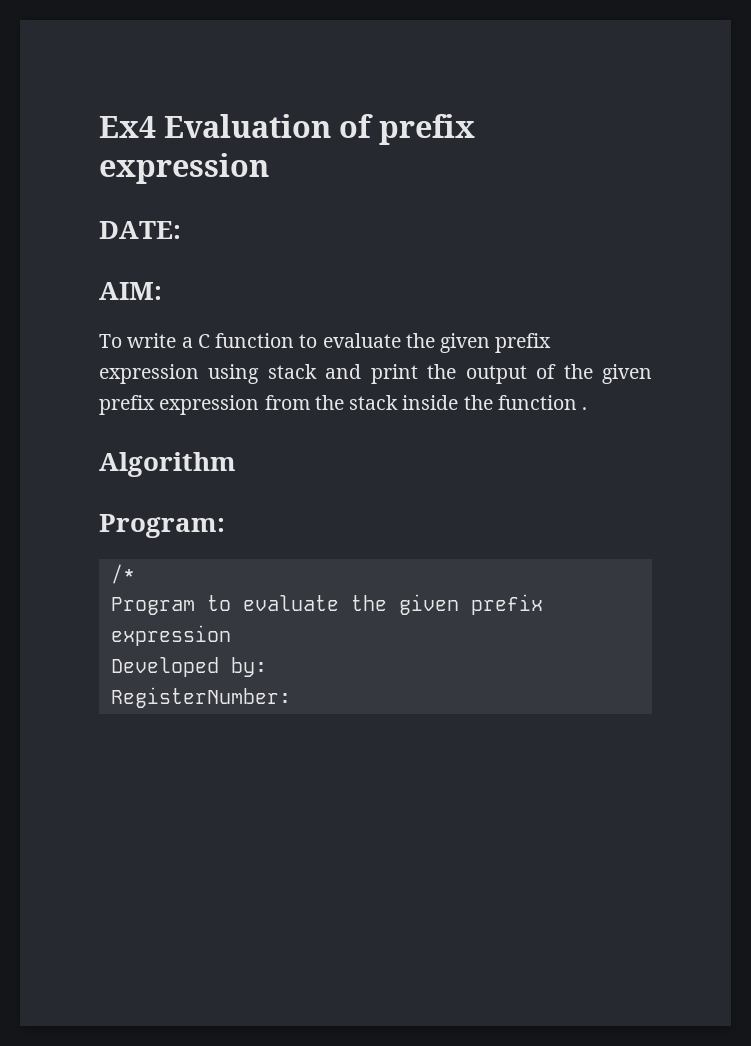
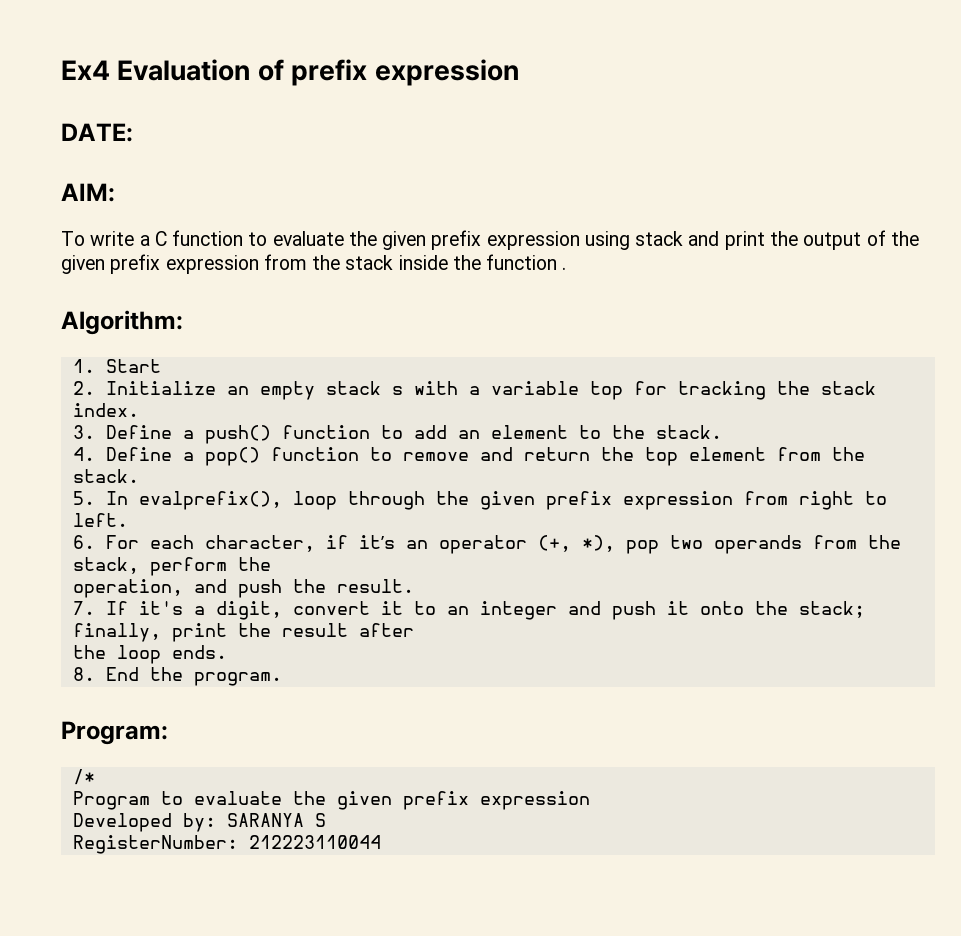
- Algorithm
+ Algorithm:
+ 1. Start
+ 2. Initialize an empty stack s with a variable top for tracking the stack index.
+ 3. Define a push() function to add an element to the stack.
+ 4. Define a pop() function to remove and return the top element from the stack.
+ 5. In evalprefix(), loop through the given prefix expression from right to left.
+ 6. For each character, if it’s an operator (+, *), pop two operands from the stack, perform the
+ operation, and push the result.
+ 7. If it's a digit, convert it to an integer and push it onto the stack; finally, print the result after
+ the loop ends.
+ 8. End the program.
- Developed by:
+ Developed by: SARANYA S
- RegisterNumber:
+ RegisterNumber: 212223110044

